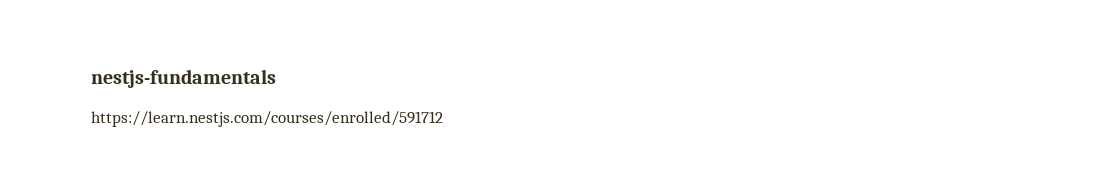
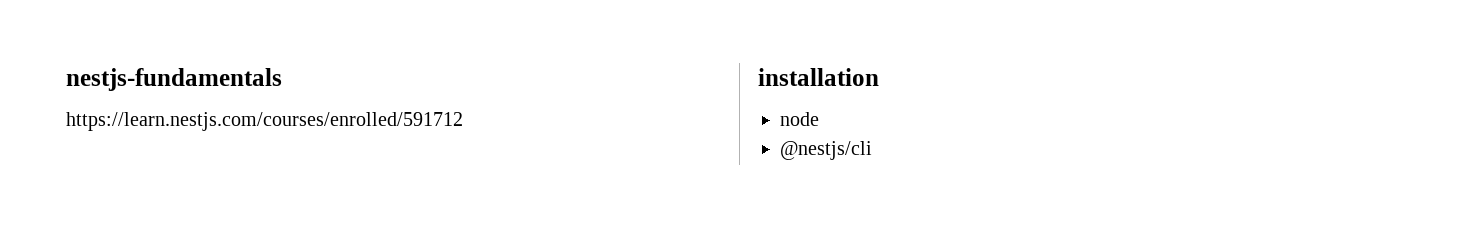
+ installation
+ node
+ @nestjs/cli

